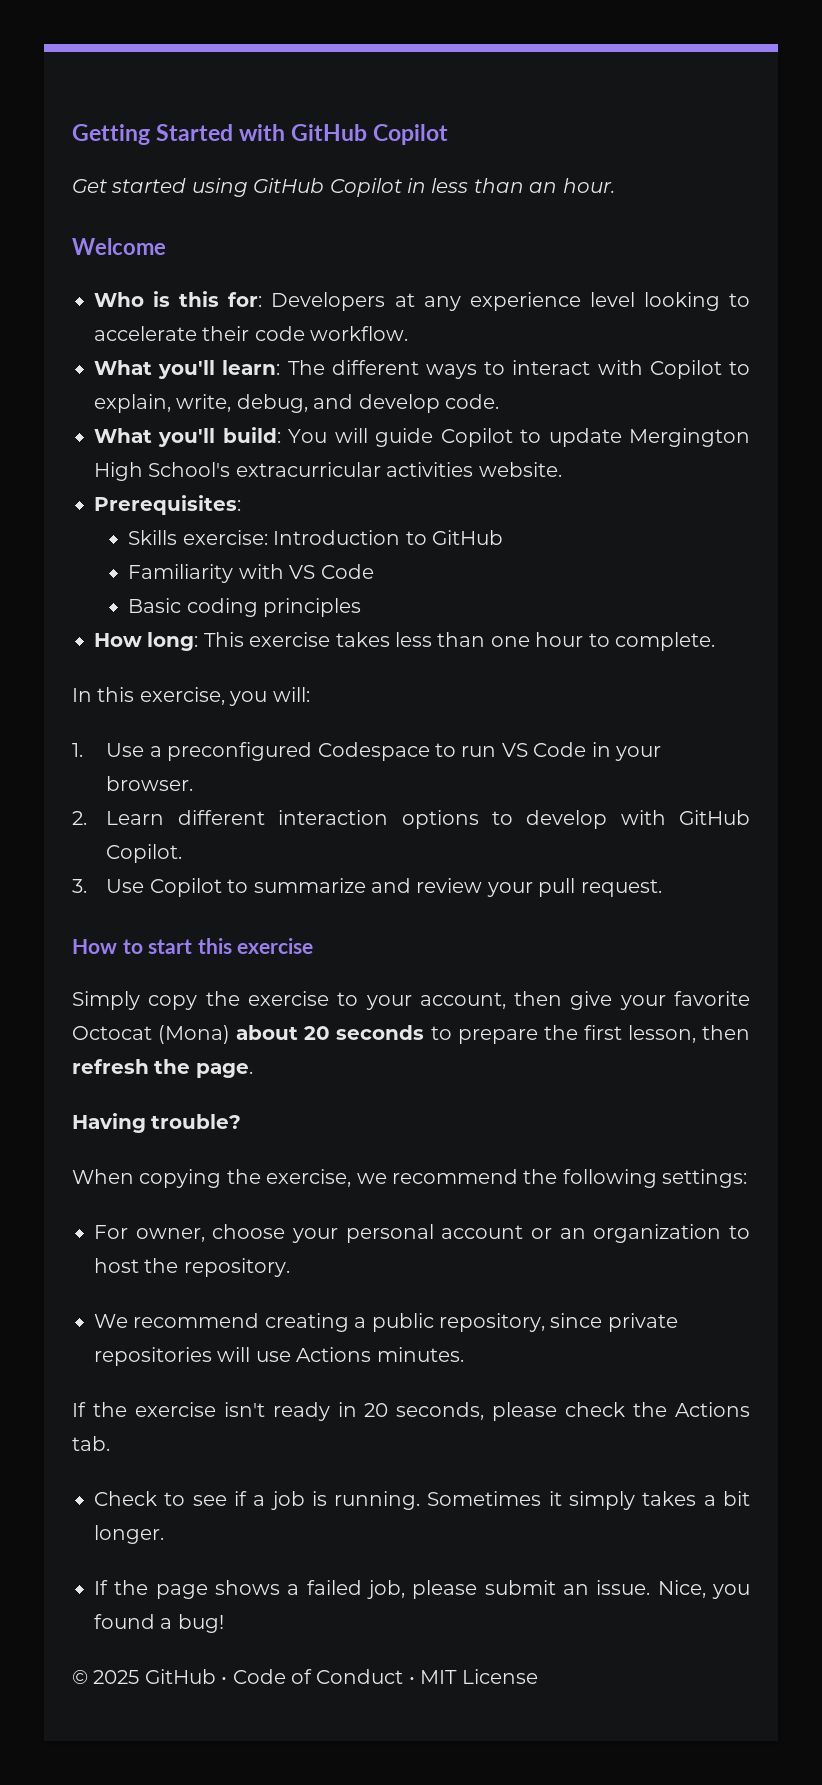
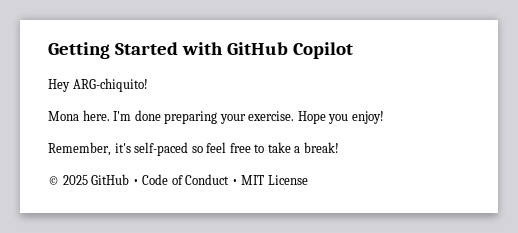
- Get started using GitHub Copilot in less than an hour.
- Welcome
- Who is this for: Developers at any experience level looking to accelerate their code workflow.
- What you'll learn: The different ways to interact with Copilot to explain, write, debug, and develop code.
- What you'll build: You will guide Copilot to update Mergington High School's extracurricular activities website.
- Prerequisites:
- Skills exercise: Introduction to GitHub
- Familiarity with VS Code
- Basic coding principles
- How long: This exercise takes less than one hour to complete.
- In this exercise, you will:
- 1. Use a preconfigured Codespace to run VS Code in your browser.
- 2. Learn different interaction options to develop with GitHub Copilot.
- 3. Use Copilot to summarize and review your pull request.
- How to start this exercise
- Simply copy the exercise to your account, then give your favorite Octocat (Mona) about 20 seconds to prepare the first lesson, then refresh the page.
- Having trouble?
- When copying the exercise, we recommend the following settings:
- For owner, choose your personal account or an organization to host the repository.
- We recommend creating a public repository, since private repositories will use Actions minutes.
- If the exercise isn't ready in 20 seconds, please check the Actions tab.
- Check to see if a job is running. Sometimes it simply takes a bit longer.
- If the page shows a failed job, please submit an issue. Nice, you found a bug!
+ Hey ARG-chiquito!
+ Mona here. I'm done preparing your exercise. Hope you enjoy!
+ Remember, it's self-paced so feel free to take a break!

